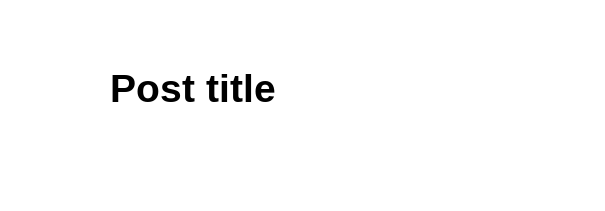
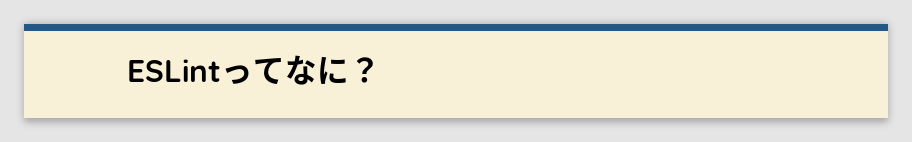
- Post title
+ ESLintってなに？

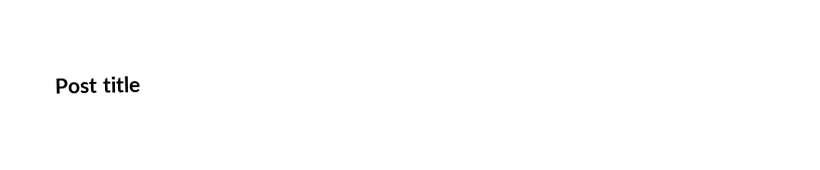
- ESLintってなに？
+ Post title

